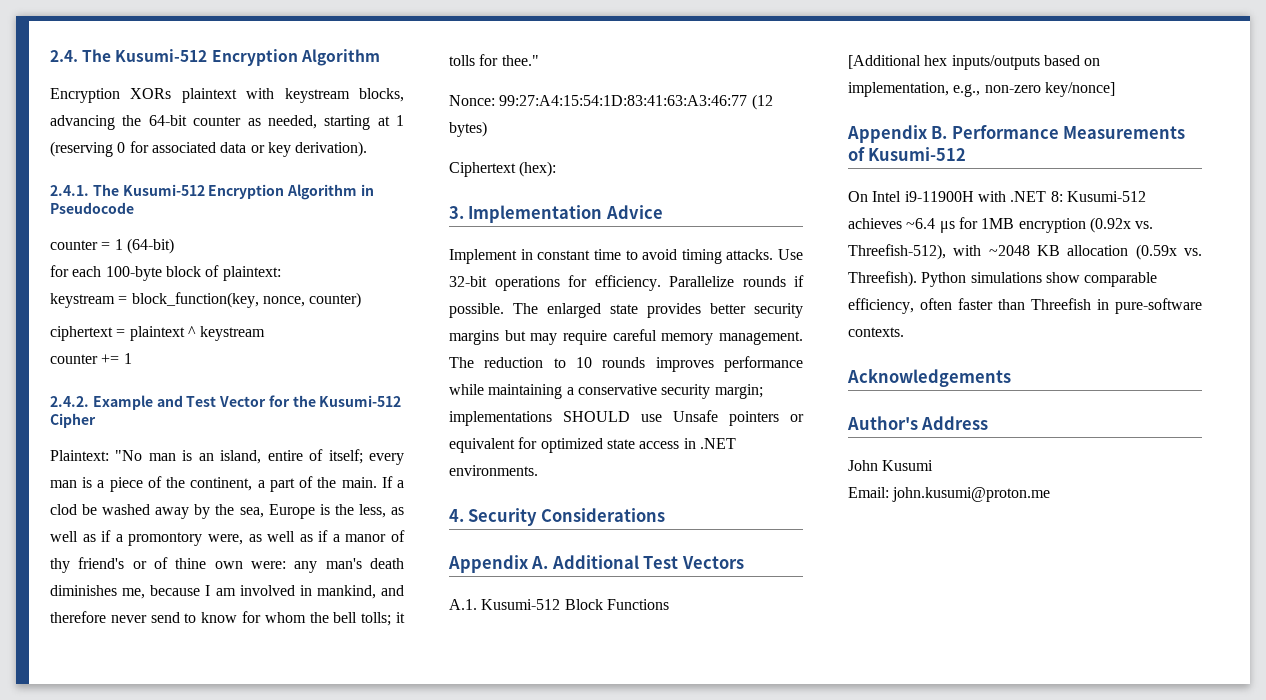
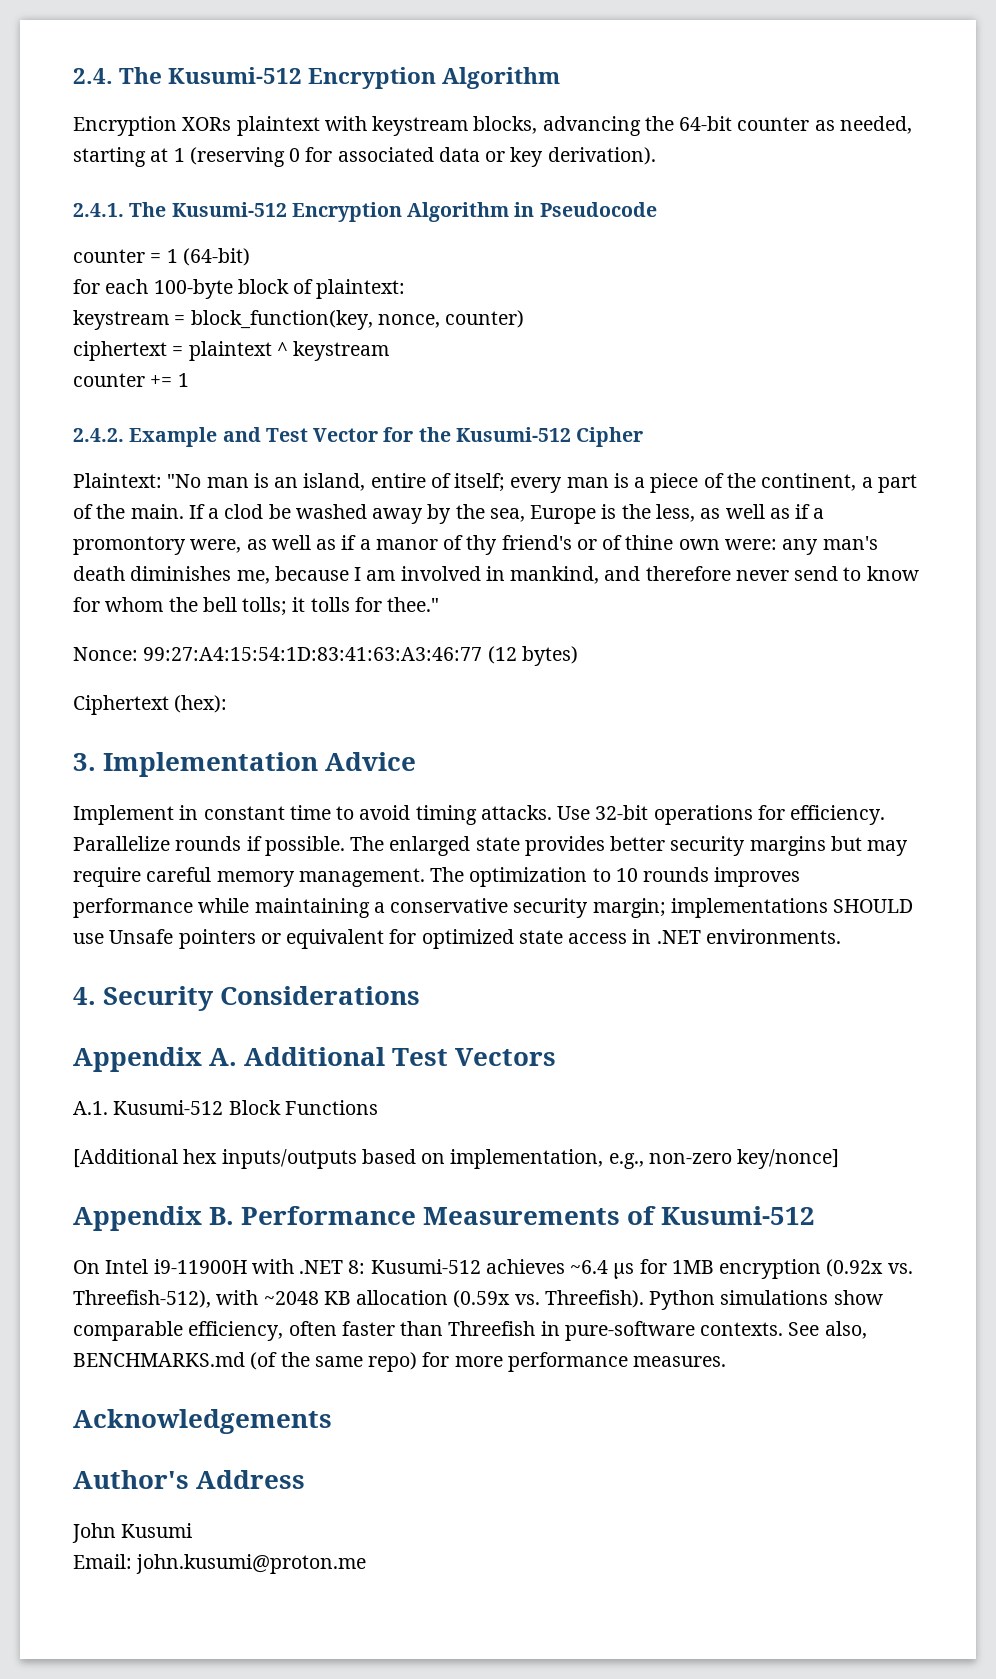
- The reduction to 10 rounds improves performance while maintaining a conservative security margin; implementations SHOULD use Unsafe pointers or equivalent for optimized state access in .NET environments.
+ The optimization to 10 rounds improves performance while maintaining a conservative security margin; implementations SHOULD use Unsafe pointers or equivalent for optimized state access in .NET environments.
+ See also, BENCHMARKS.md (of the same repo) for more performance measures.

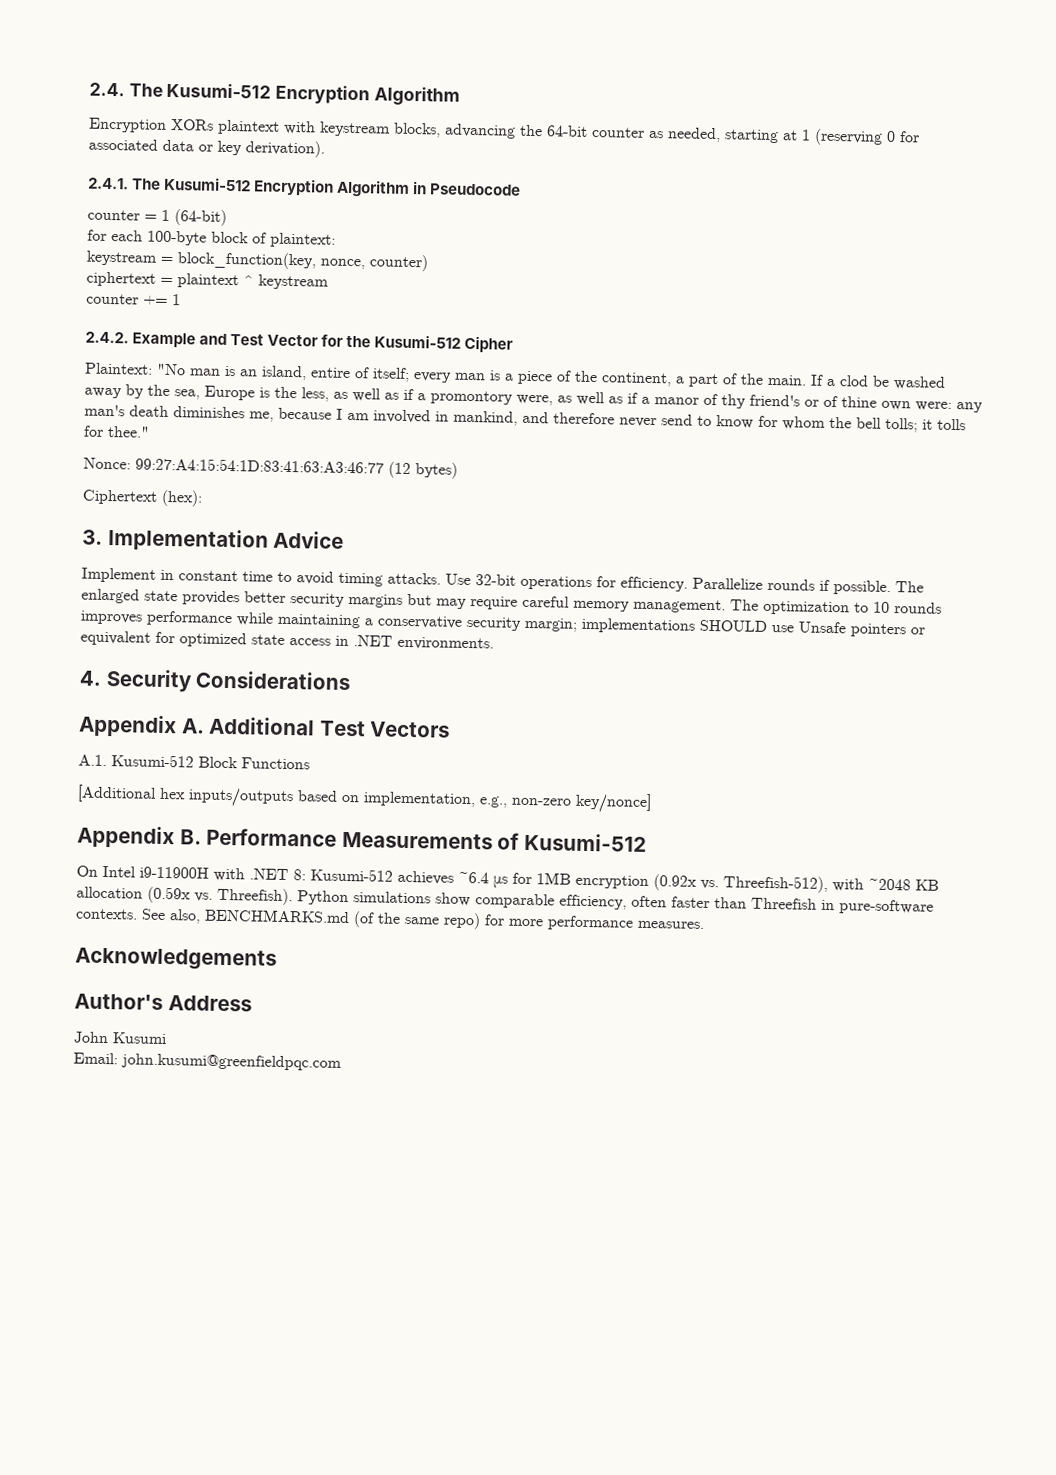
- Email: john.kusumi@proton.me
+ Email: john.kusumi@greenfieldpqc.com

